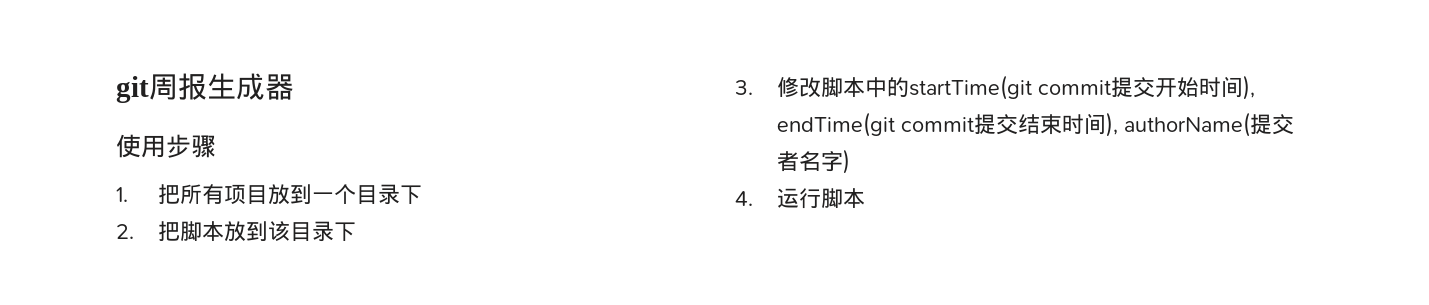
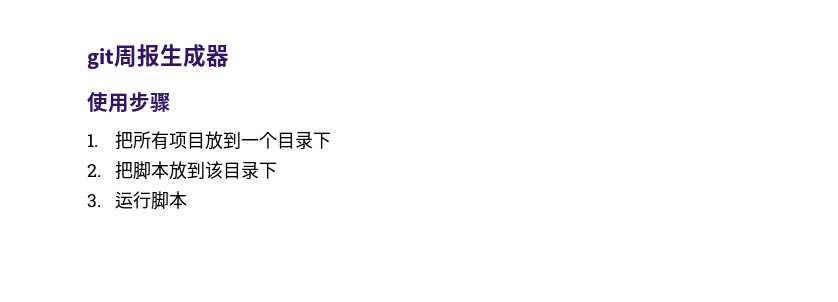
- 3.修改脚本中的startTime(git commit提交开始时间), endTime(git commit提交结束时间), authorName(提交者名字)
- 4.运行脚本
+ 3.运行脚本

